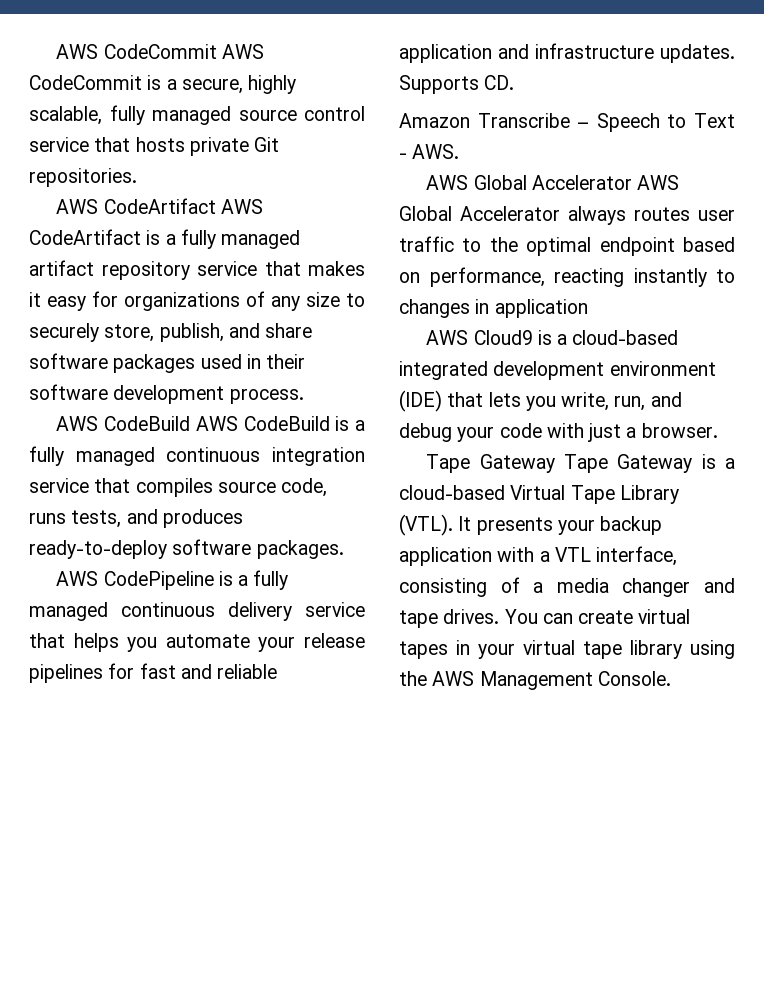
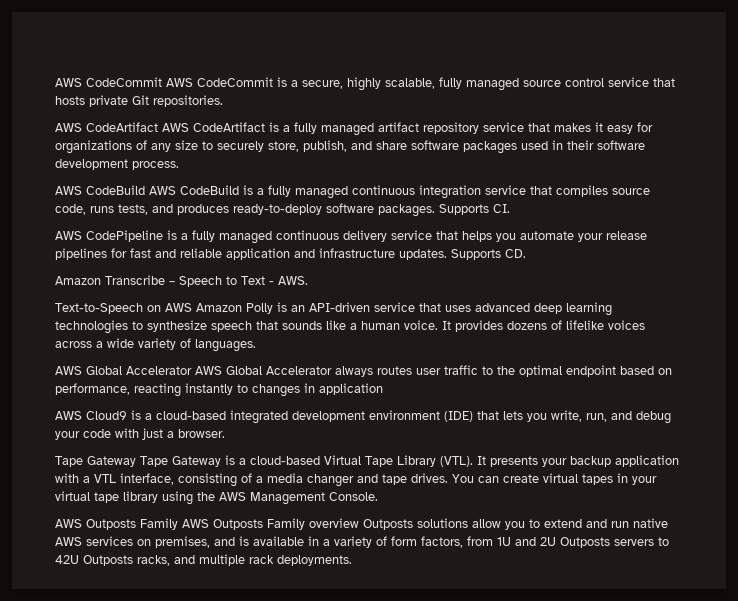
+ Supports CI.
+ Text-to-Speech on AWS Amazon Polly is an API-driven service that uses advanced deep learning technologies to synthesize speech that sounds like a human voice. It provides dozens of lifelike voices across a wide variety of languages.
+ AWS Outposts Family AWS Outposts Family overview Outposts solutions allow you to extend and run native AWS services on premises, and is available in a variety of form factors, from 1U and 2U Outposts servers to 42U Outposts racks, and multiple rack deployments.

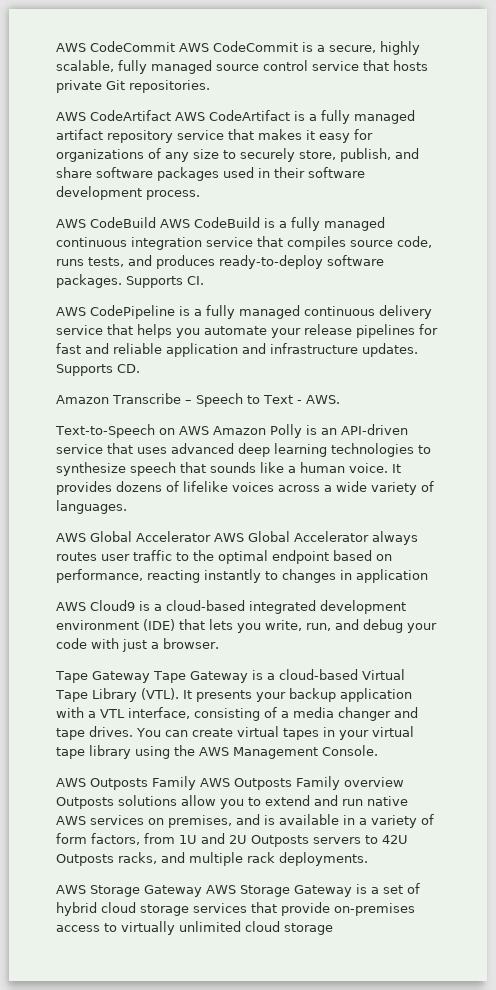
+ AWS Storage Gateway AWS Storage Gateway is a set of hybrid cloud storage services that provide on-premises access to virtually unlimited cloud storage

